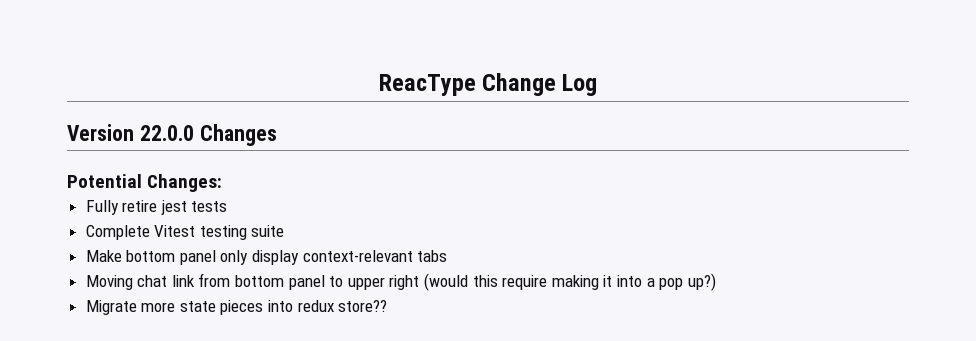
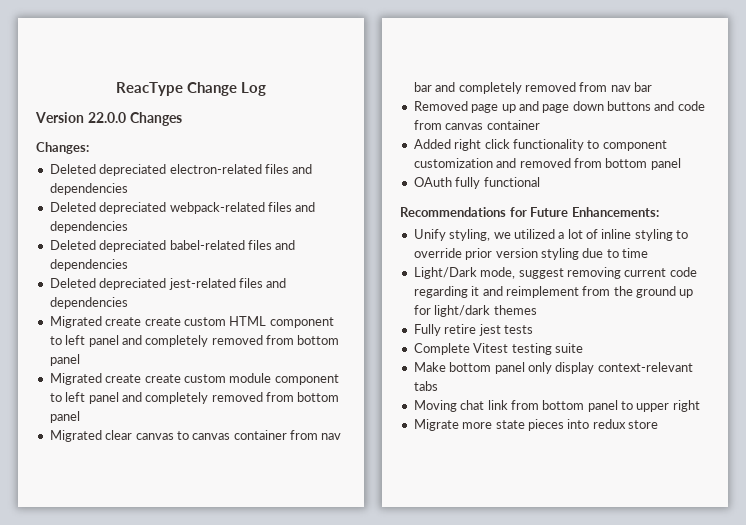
- Potential Changes:
+ Changes:
+ Deleted depreciated electron-related files and dependencies
+ Deleted depreciated webpack-related files and dependencies
+ Deleted depreciated babel-related files and dependencies
+ Deleted depreciated jest-related files and dependencies
+ Migrated create create custom HTML component to left panel and completely removed from bottom panel
+ Migrated create create custom module component to left panel and completely removed from bottom panel
+ Migrated clear canvas to canvas container from nav bar and completely removed from nav bar
+ Removed page up and page down buttons and code from canvas container
+ Added right click functionality to component customization and removed from bottom panel
+ OAuth fully functional
+ Recommendations for Future Enhancements:
+ Unify styling, we utilized a lot of inline styling to override prior version styling due to time
+ Light/Dark mode, suggest removing current code regarding it and reimplement from the ground up for light/dark themes
- Moving chat link from bottom panel to upper right (would this require making it into a pop up?)
+ Moving chat link from bottom panel to upper right
- Migrate more state pieces into redux store??
+ Migrate more state pieces into redux store

